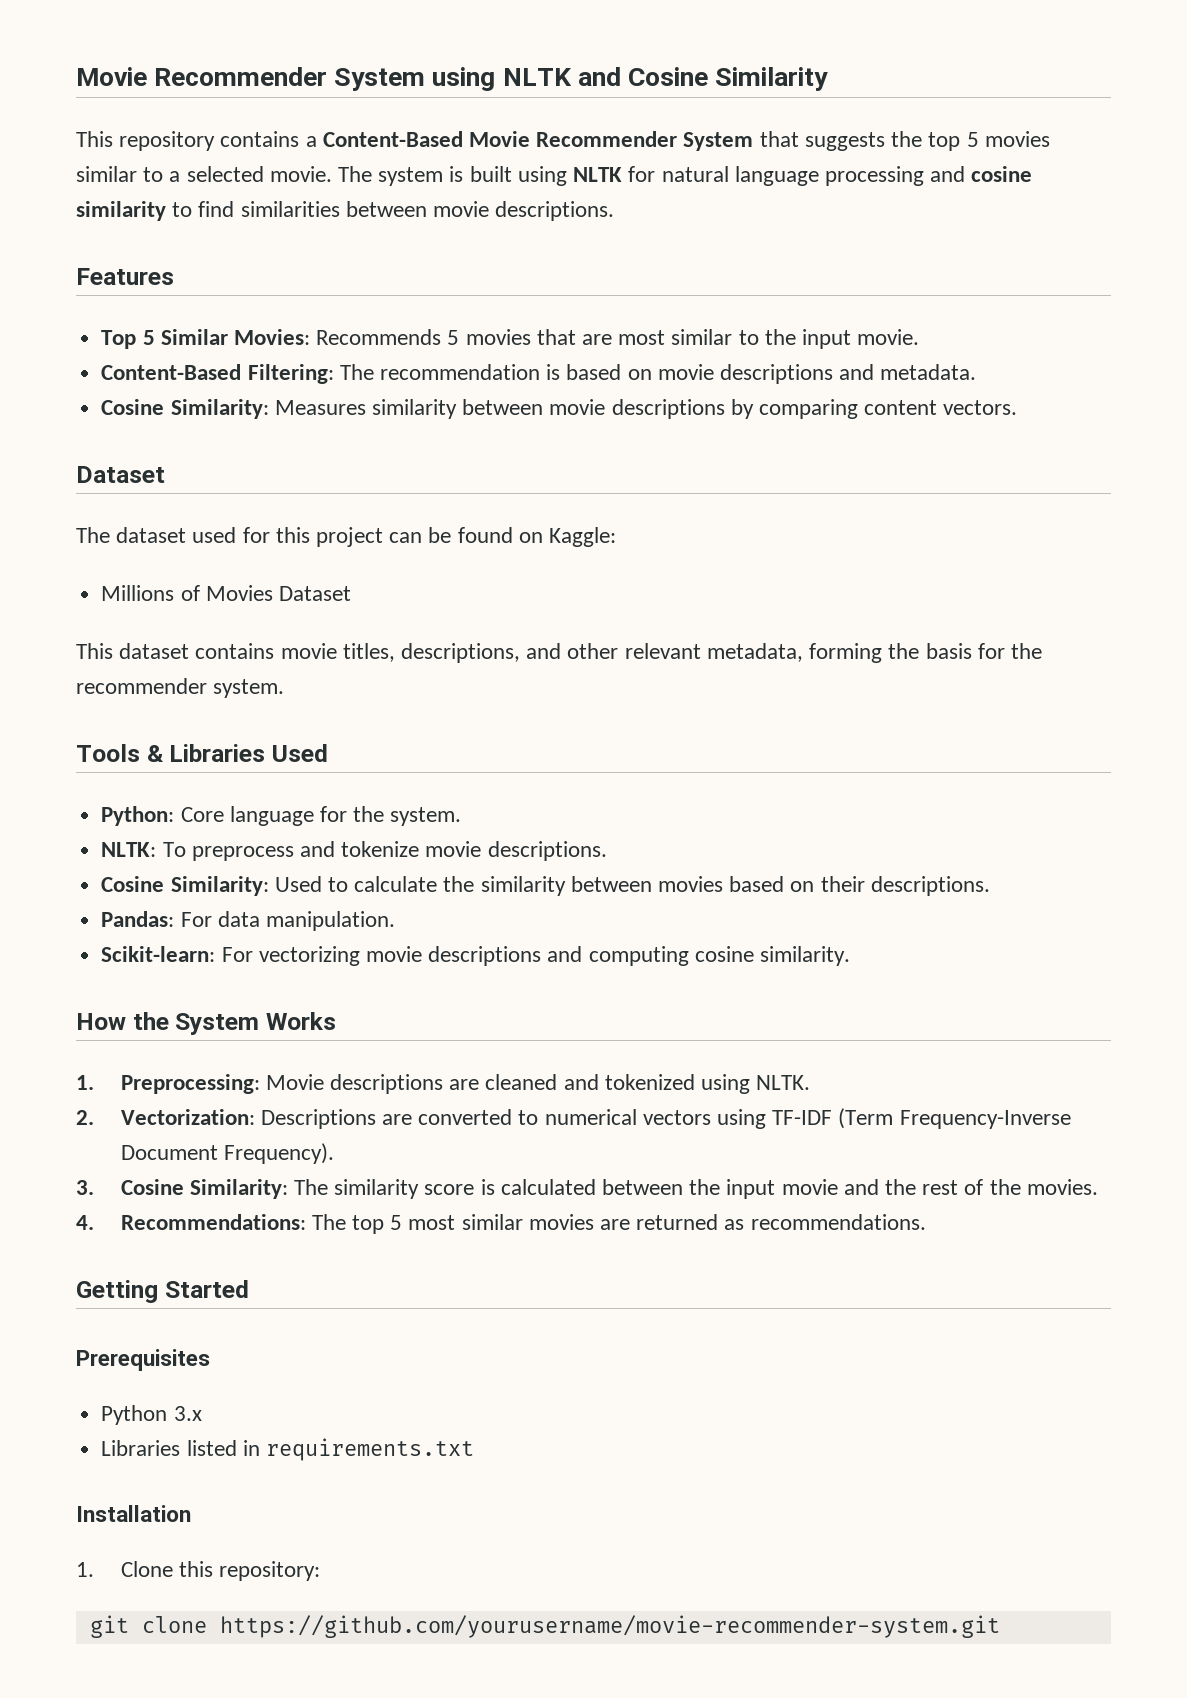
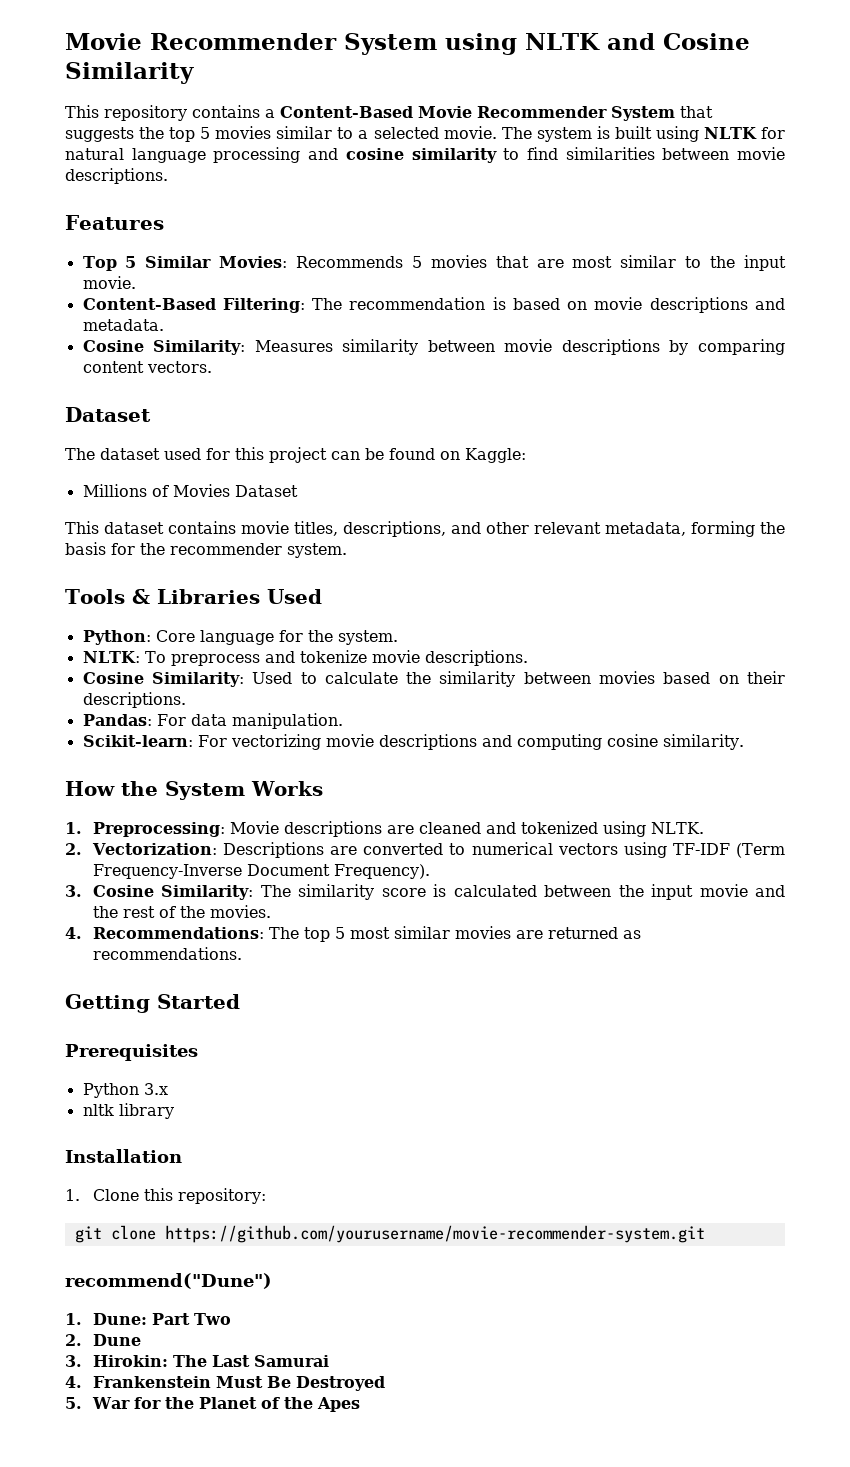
- Libraries listed in requirements.txt
+ nltk library
+ recommend("Dune")
+ 1. Dune: Part Two
+ 2. Dune
+ 3. Hirokin: The Last Samurai
+ 4. Frankenstein Must Be Destroyed
+ 5. War for the Planet of the Apes

